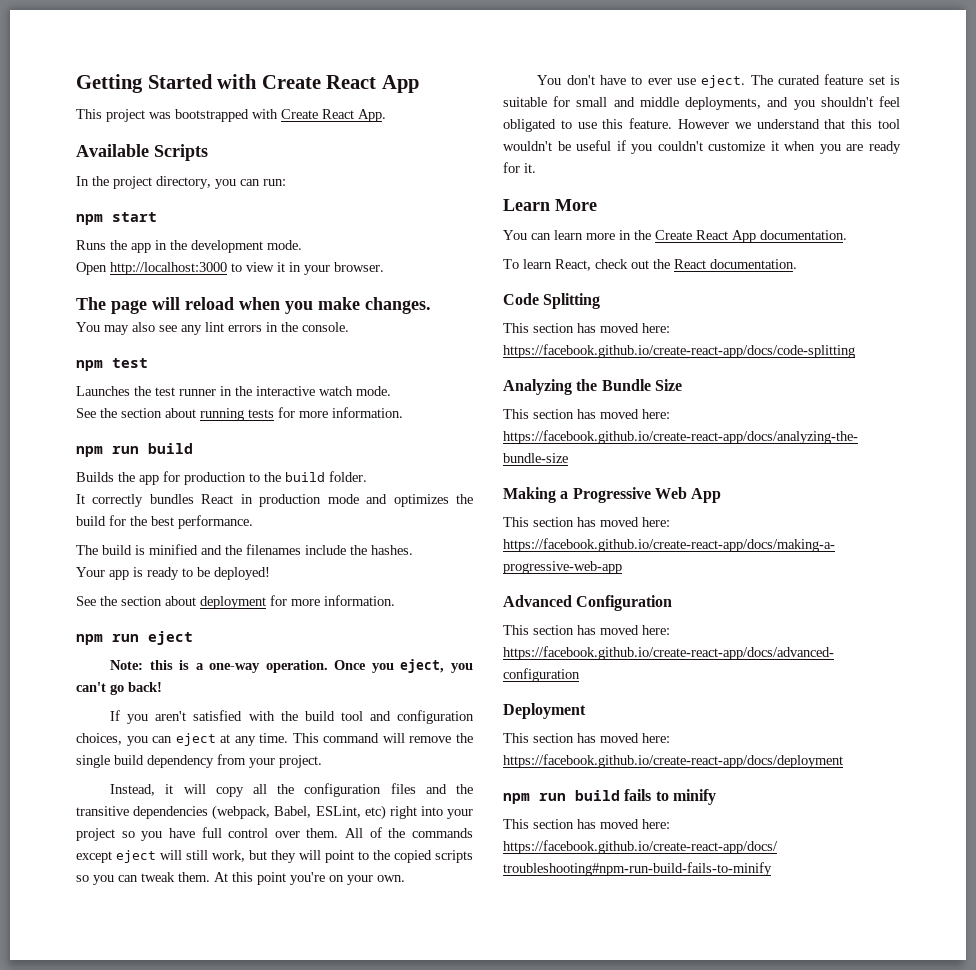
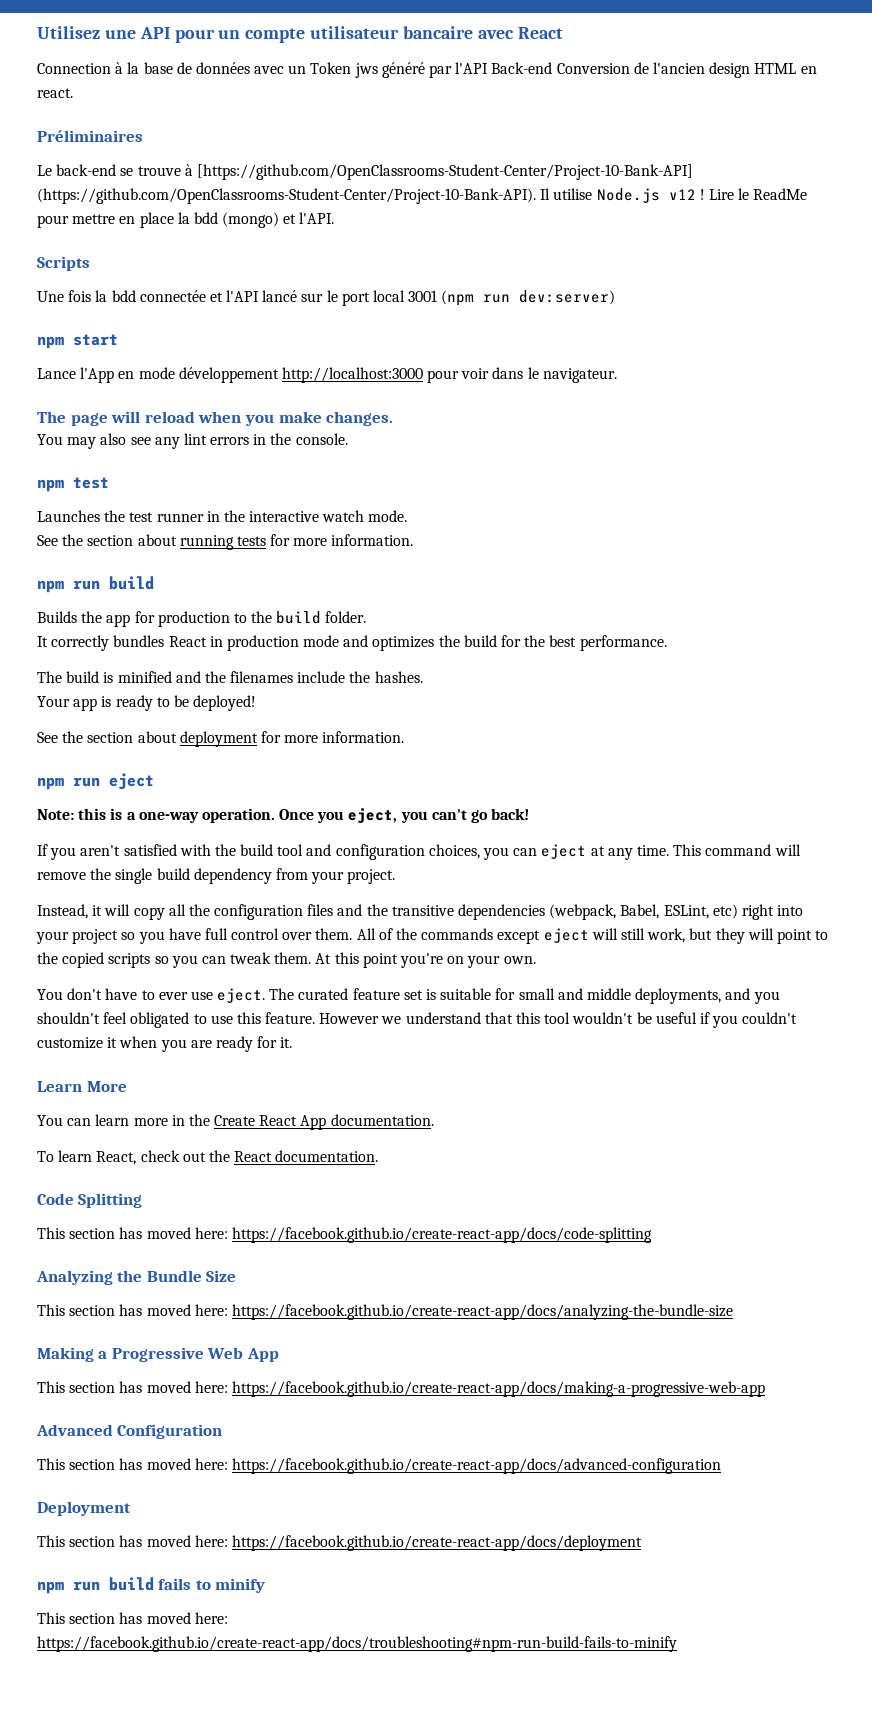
- Getting Started with Create React App
- This project was bootstrapped with Create React App.
- Available Scripts
- In the project directory, you can run:
+ Utilisez une API pour un compte utilisateur bancaire avec React
+ Connection à la base de données avec un Token jws généré par l'API Back-end Conversion de l'ancien design HTML en react.
+ Préliminaires
+ Le back-end se trouve à [https://github.com/OpenClassrooms-Student-Center/Project-10-Bank-API] (https://github.com/OpenClassrooms-Student-Center/Project-10-Bank-API). Il utilise Node.js v12 ! Lire le ReadMe pour mettre en place la bdd (mongo) et l'API.
+ Scripts
+ Une fois la bdd connectée et l'API lancé sur le port local 3001 (npm run dev:server)
  npm start
- Runs the app in the development mode.
- Open http://localhost:3000 to view it in your browser.
+ Lance l'App en mode développement http://localhost:3000 pour voir dans le navigateur.

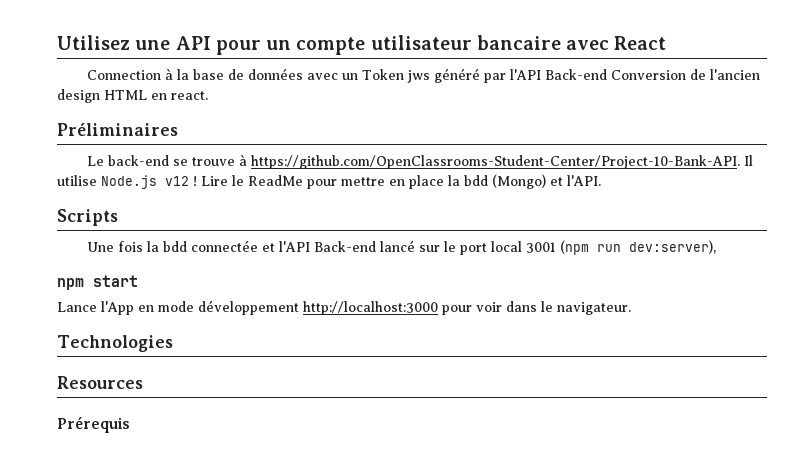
- Le back-end se trouve à [https://github.com/OpenClassrooms-Student-Center/Project-10-Bank-API] (https://github.com/OpenClassrooms-Student-Center/Project-10-Bank-API). Il utilise Node.js v12 !
+ Le back-end se trouve à https://github.com/OpenClassrooms-Student-Center/Project-10-Bank-API. Il utilise Node.js v12 !
- Lire le ReadMe pour mettre en place la bdd (mongo) et l'API.
+ Lire le ReadMe pour mettre en place la bdd (Mongo) et l'API.
- Une fois la bdd connectée et l'API lancé sur le port local 3001 (npm run dev:server)
+ Une fois la bdd connectée et l'API Back-end lancé sur le port local 3001 (npm run dev:server),
- The page will reload when you make changes.
- You may also see any lint errors in the console.
- npm test
- Launches the test runner in the interactive watch mode.
- See the section about running tests for more information.
- npm run build
- Builds the app for production to the build folder.
- It correctly bundles React in production mode and optimizes the build for the best performance.
- The build is minified and the filenames include the hashes.
- Your app is ready to be deployed!
- See the section about deployment for more information.
- npm run eject
- Note: this is a one-way operation. Once you eject, you can't go back!
- If you aren't satisfied with the build tool and configuration choices, you can eject at any time. This command will remove the single build dependency from your project.
- Instead, it will copy all the configuration files and the transitive dependencies (webpack, Babel, ESLint, etc) right into your project so you have full control over them. All of the commands except eject will still work, but they will point to the copied scripts so you can tweak them. At this point you're on your own.
- You don't have to ever use eject. The curated feature set is suitable for small and middle deployments, and you shouldn't feel obligated to use this feature. However we understand that this tool wouldn't be useful if you couldn't customize it when you are ready for it.
- Learn More
- You can learn more in the Create React App documentation.
- To learn React, check out the React documentation.
- Code Splitting
- This section has moved here: https://facebook.github.io/create-react-app/docs/code-splitting
- Analyzing the Bundle Size
- This section has moved here: https://facebook.github.io/create-react-app/docs/analyzing-the-bundle-size
- Making a Progressive Web App
- This section has moved here: https://facebook.github.io/create-react-app/docs/making-a-progressive-web-app
- Advanced Configuration
- This section has moved here: https://facebook.github.io/create-react-app/docs/advanced-configuration
- Deployment
- This section has moved here: https://facebook.github.io/create-react-app/docs/deployment
- npm run build fails to minify
- This section has moved here: https://facebook.github.io/create-react-app/docs/troubleshooting#npm-run-build-fails-to-minify
+ Technologies
+ Resources
+ Prérequis

